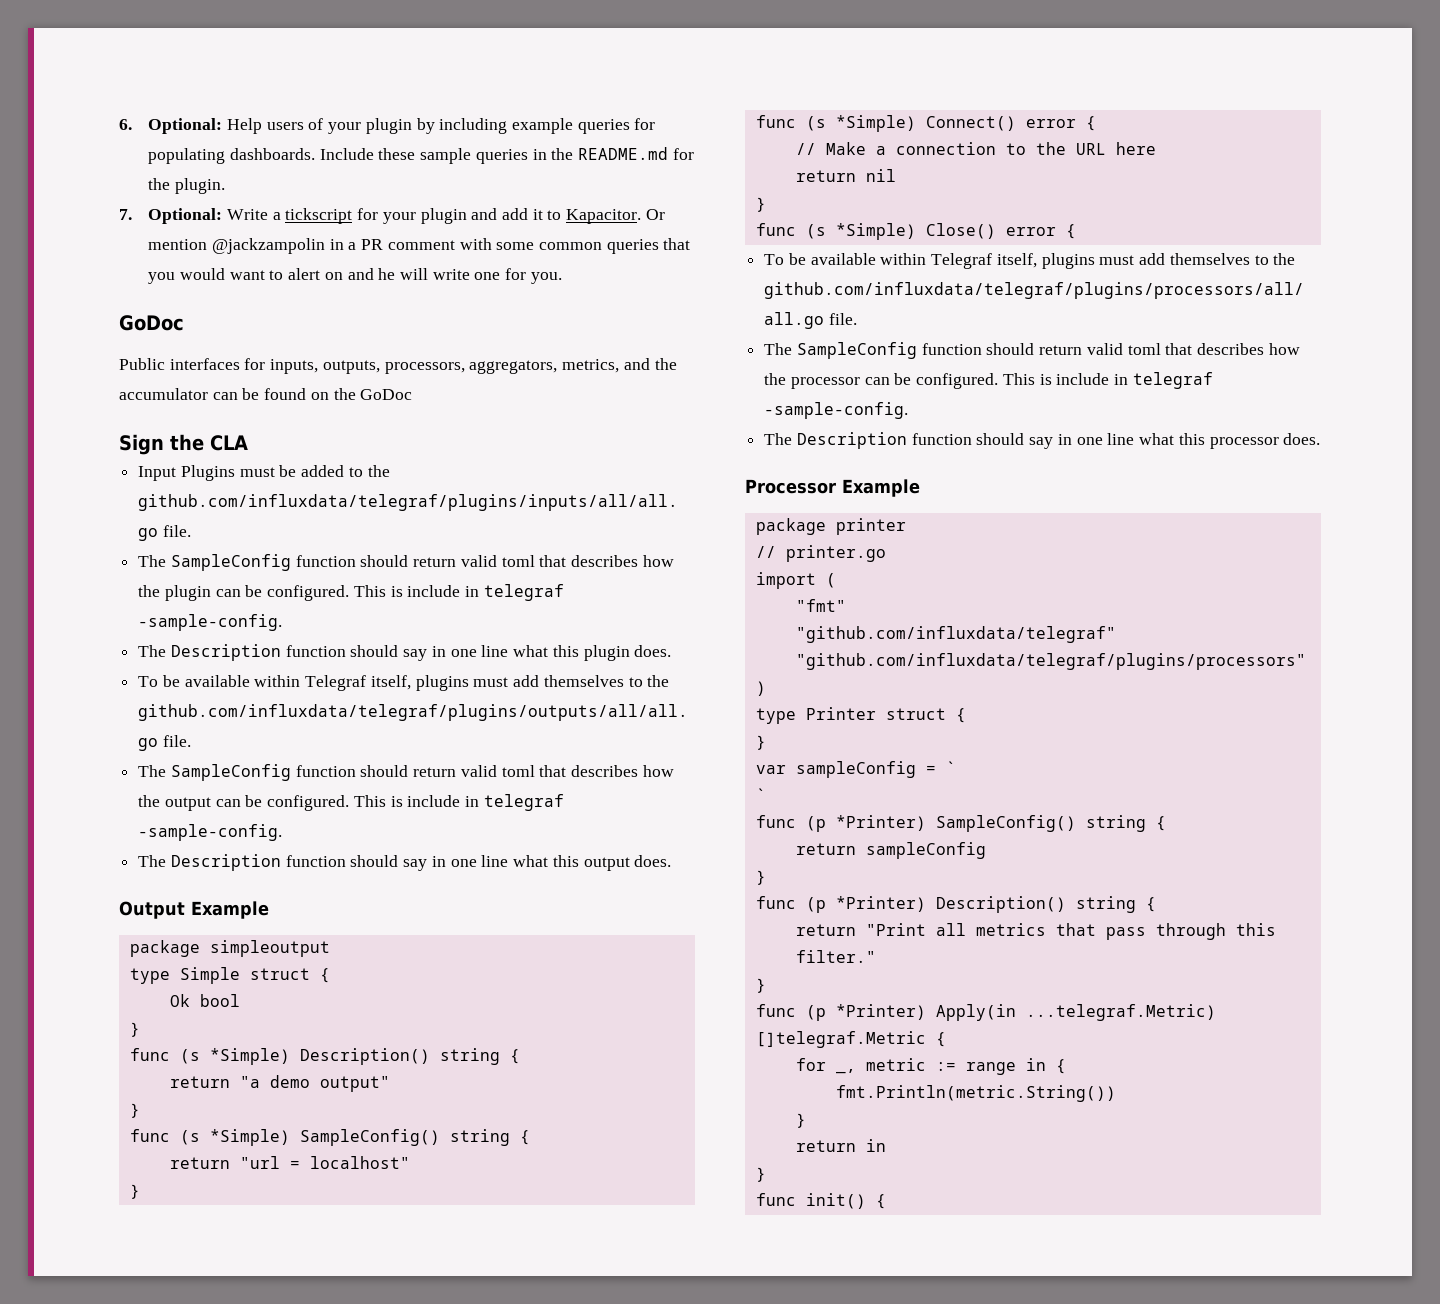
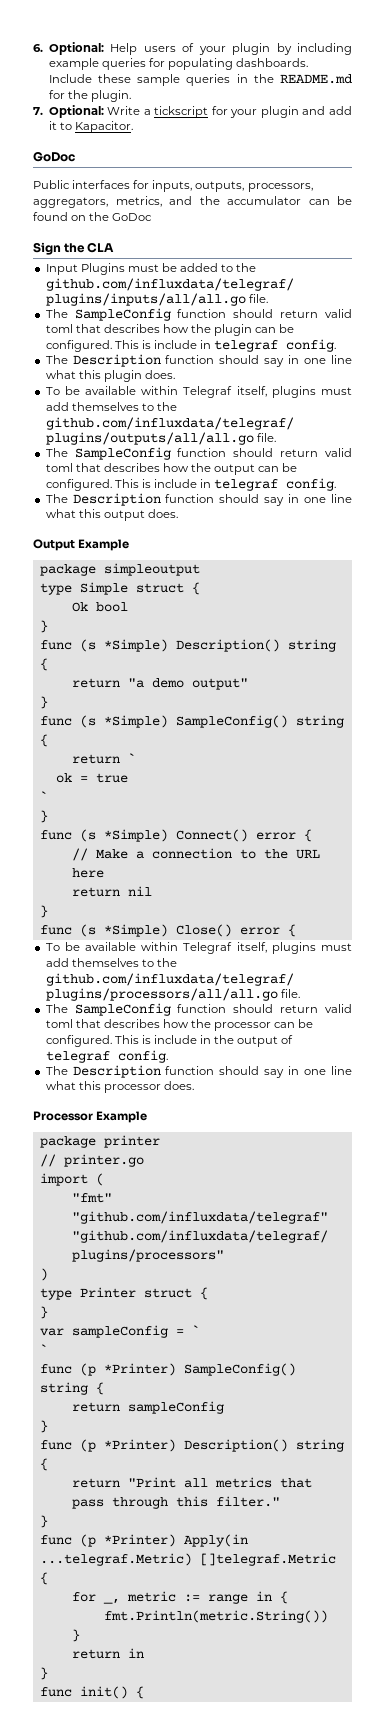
- Or mention @jackzampolin in a PR comment with some common queries that you would want to alert on and he will write one for you.
- The SampleConfig function should return valid toml that describes how the plugin can be configured. This is include in telegraf -sample-config.
+ The SampleConfig function should return valid toml that describes how the plugin can be configured. This is include in telegraf config.
- The SampleConfig function should return valid toml that describes how the output can be configured. This is include in telegraf -sample-config.
+ The SampleConfig function should return valid toml that describes how the output can be configured. This is include in telegraf config.
- return "url = localhost"
+ return `
+ ok = true
+ `
- The SampleConfig function should return valid toml that describes how the processor can be configured. This is include in telegraf -sample-config.
+ The SampleConfig function should return valid toml that describes how the processor can be configured. This is include in the output of telegraf config.

